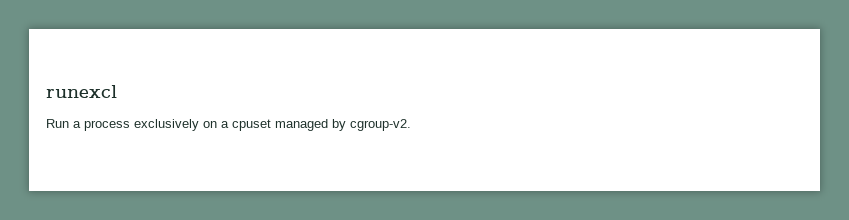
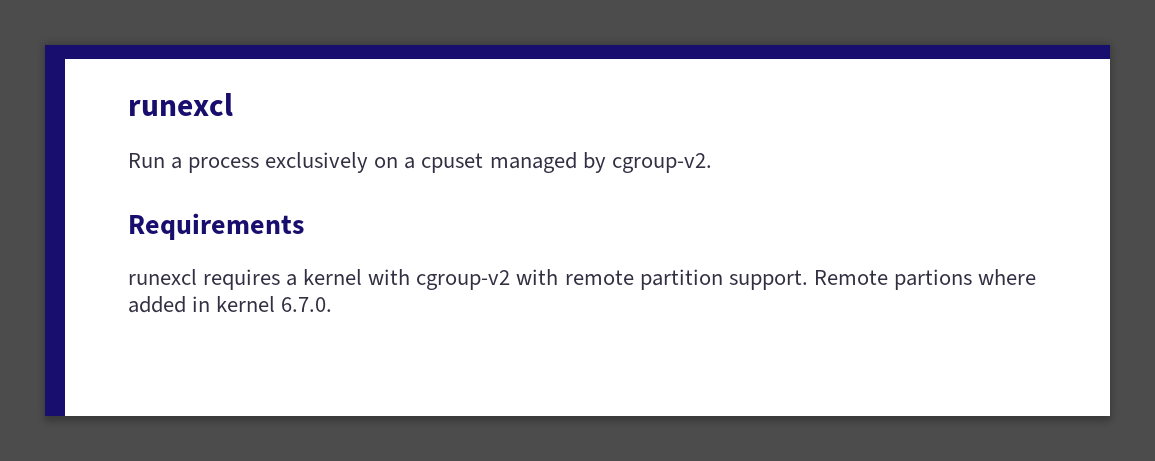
+ Requirements
+ runexcl requires a kernel with cgroup-v2 with remote partition support. Remote partions where added in kernel 6.7.0.

